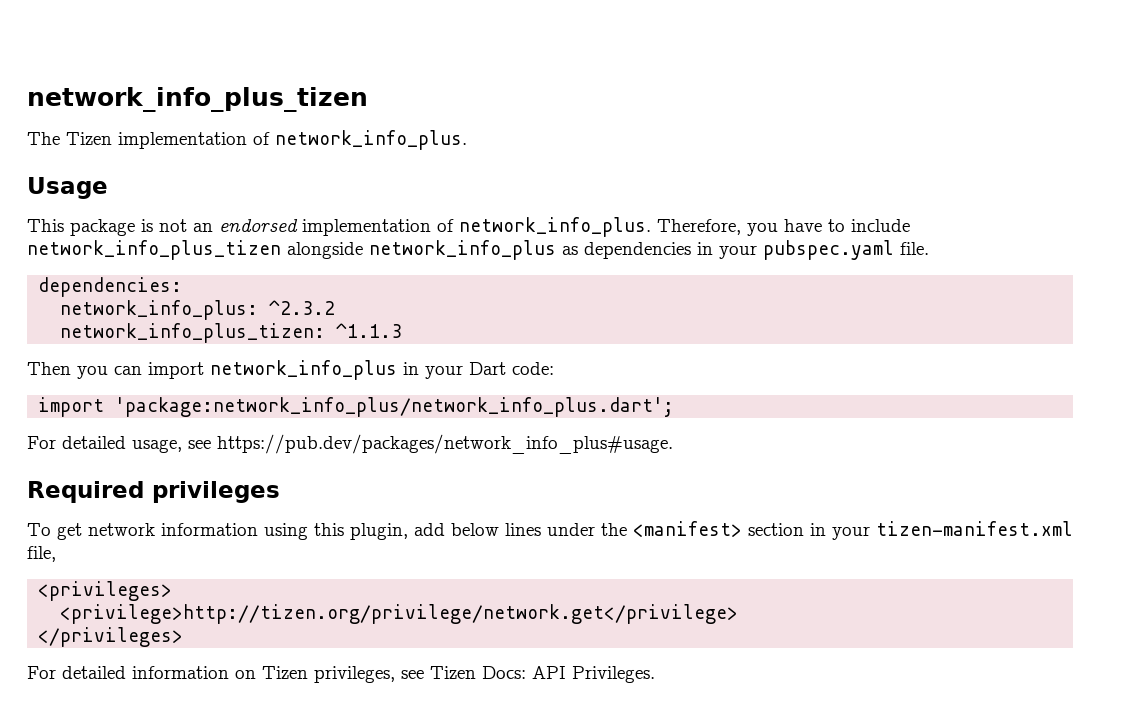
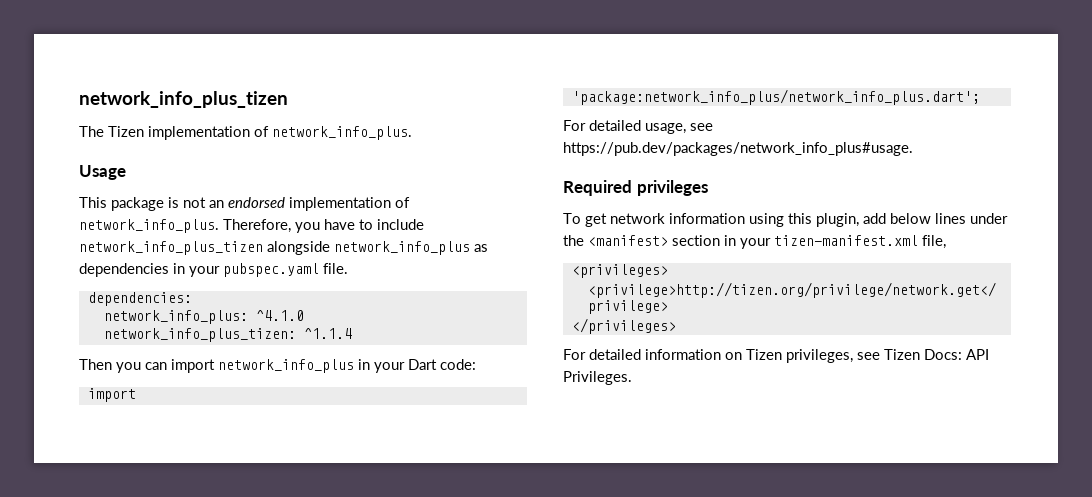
- network_info_plus: ^2.3.2
+ network_info_plus: ^4.1.0
- network_info_plus_tizen: ^1.1.3
+ network_info_plus_tizen: ^1.1.4

